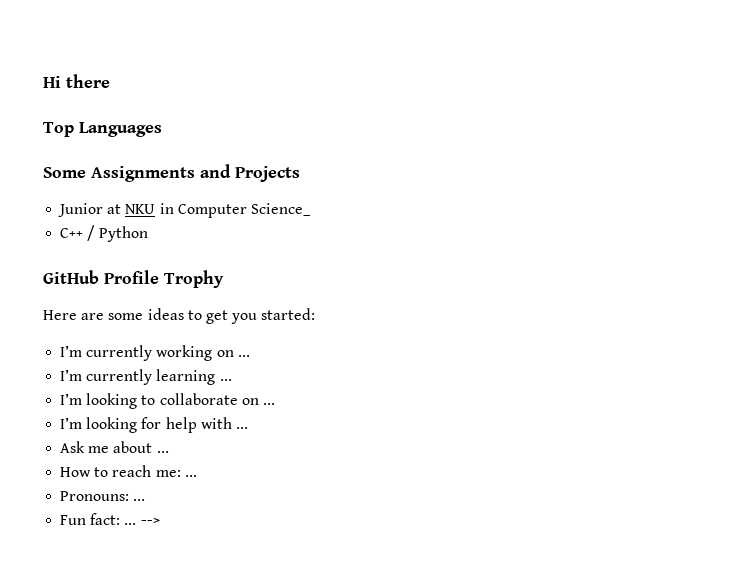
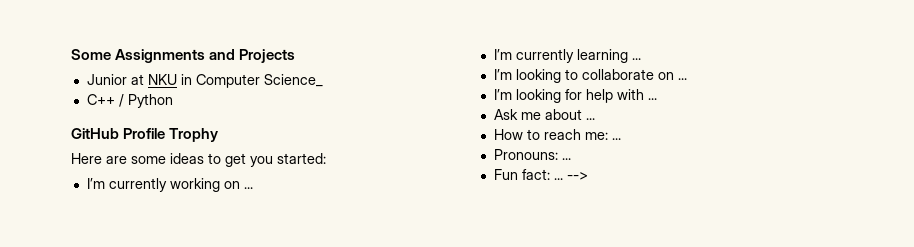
- Hi there
- Top Languages

